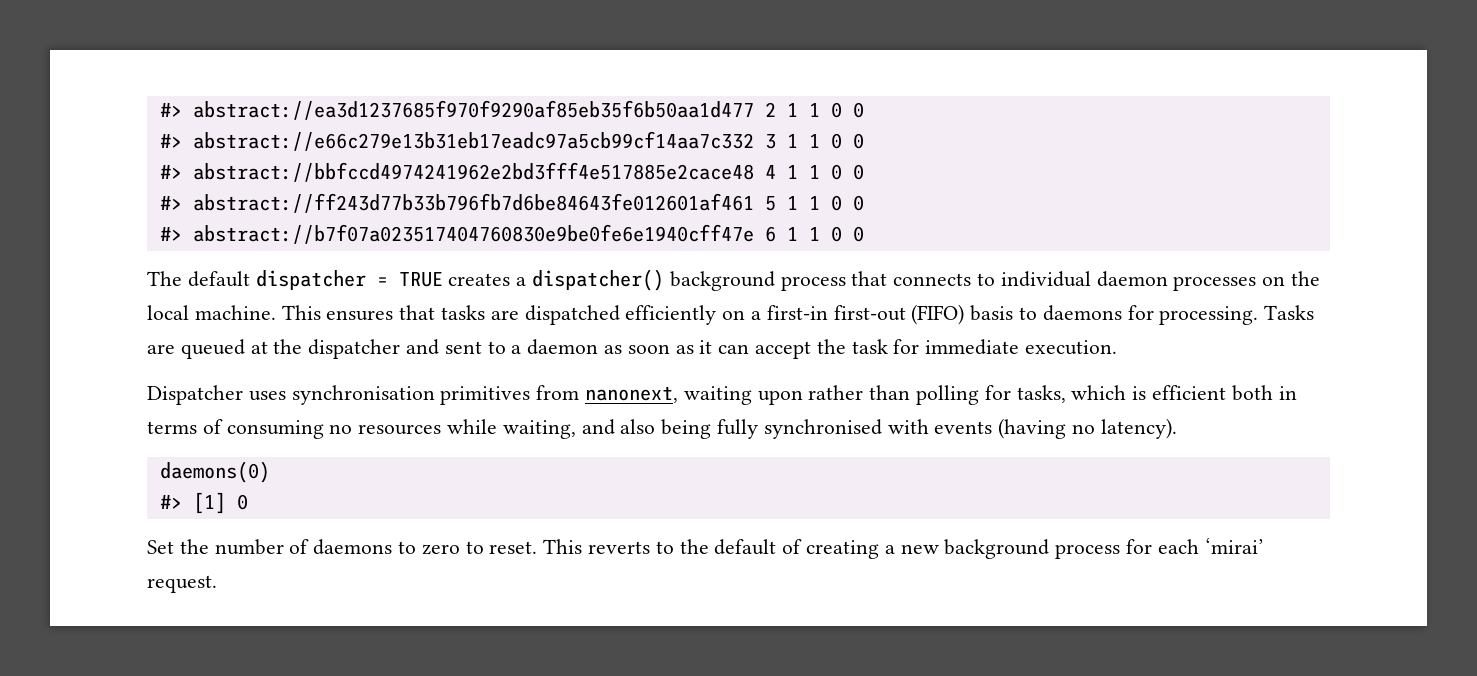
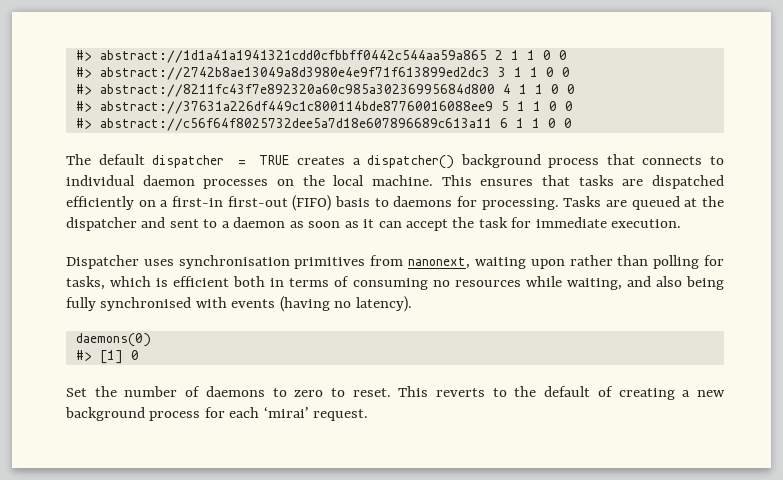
- #> abstract://ea3d1237685f970f9290af85eb35f6b50aa1d477 2 1 1 0 0
+ #> abstract://1d1a41a1941321cdd0cfbbff0442c544aa59a865 2 1 1 0 0
- #> abstract://e66c279e13b31eb17eadc97a5cb99cf14aa7c332 3 1 1 0 0
+ #> abstract://2742b8ae13049a8d3980e4e9f71f613899ed2dc3 3 1 1 0 0
- #> abstract://bbfccd4974241962e2bd3fff4e517885e2cace48 4 1 1 0 0
+ #> abstract://8211fc43f7e892320a60c985a30236995684d800 4 1 1 0 0
- #> abstract://ff243d77b33b796fb7d6be84643fe012601af461 5 1 1 0 0
+ #> abstract://37631a226df449c1c800114bde87760016088ee9 5 1 1 0 0
- #> abstract://b7f07a023517404760830e9be0fe6e1940cff47e 6 1 1 0 0
+ #> abstract://c56f64f8025732dee5a7d18e607896689c613a11 6 1 1 0 0

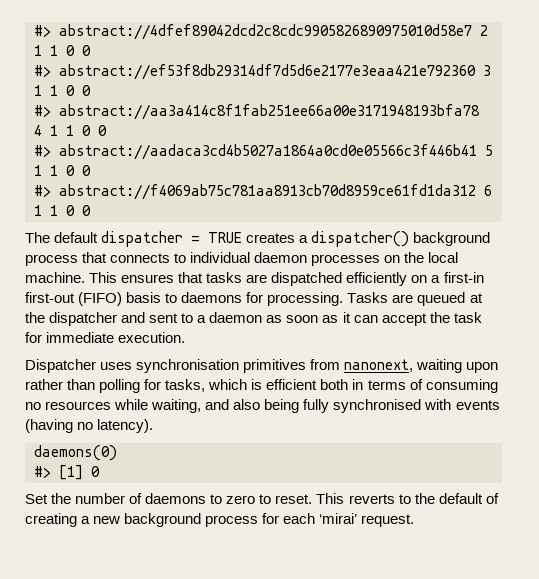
- #> abstract://1d1a41a1941321cdd0cfbbff0442c544aa59a865 2 1 1 0 0
+ #> abstract://4dfef89042dcd2c8cdc9905826890975010d58e7 2 1 1 0 0
- #> abstract://2742b8ae13049a8d3980e4e9f71f613899ed2dc3 3 1 1 0 0
+ #> abstract://ef53f8db29314df7d5d6e2177e3eaa421e792360 3 1 1 0 0
- #> abstract://8211fc43f7e892320a60c985a30236995684d800 4 1 1 0 0
+ #> abstract://aa3a414c8f1fab251ee66a00e3171948193bfa78 4 1 1 0 0
- #> abstract://37631a226df449c1c800114bde87760016088ee9 5 1 1 0 0
+ #> abstract://aadaca3cd4b5027a1864a0cd0e05566c3f446b41 5 1 1 0 0
- #> abstract://c56f64f8025732dee5a7d18e607896689c613a11 6 1 1 0 0
+ #> abstract://f4069ab75c781aa8913cb70d8959ce61fd1da312 6 1 1 0 0

